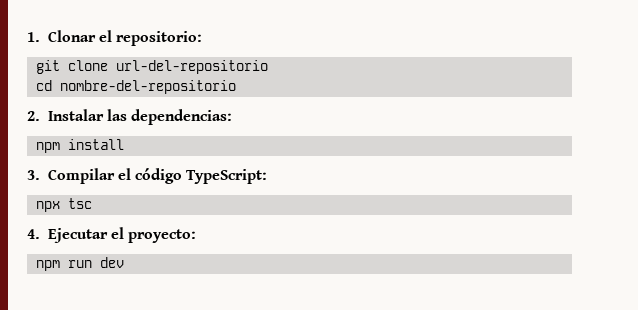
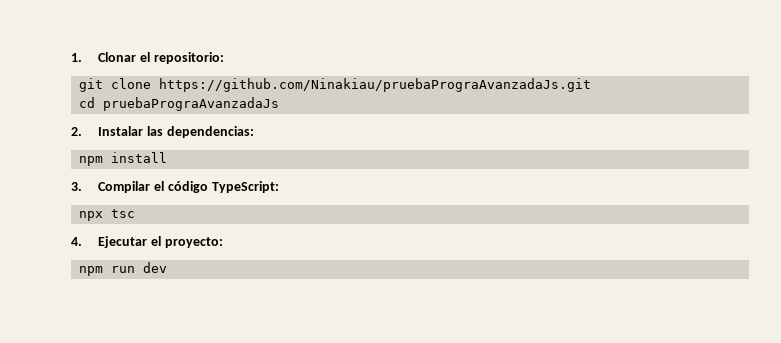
- git clone url-del-repositorio
+ git clone https://github.com/Ninakiau/pruebaPrograAvanzadaJs.git
- cd nombre-del-repositorio
+ cd pruebaPrograAvanzadaJs

